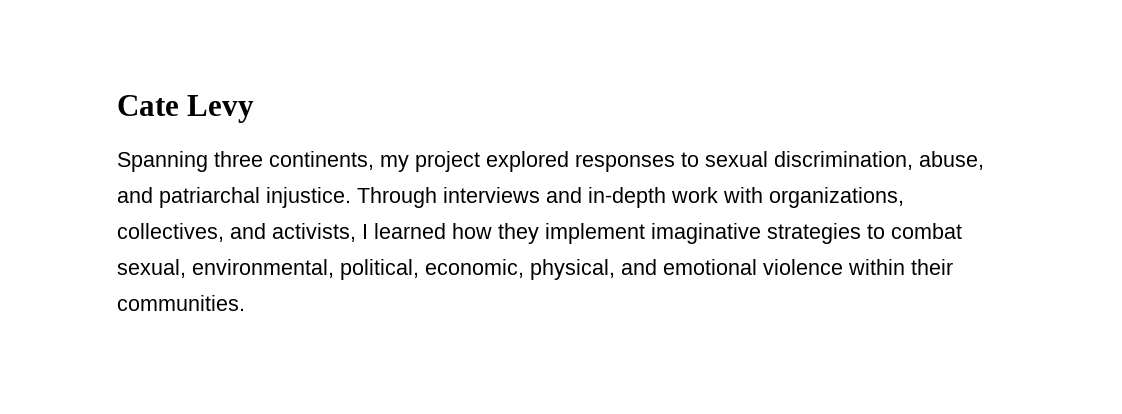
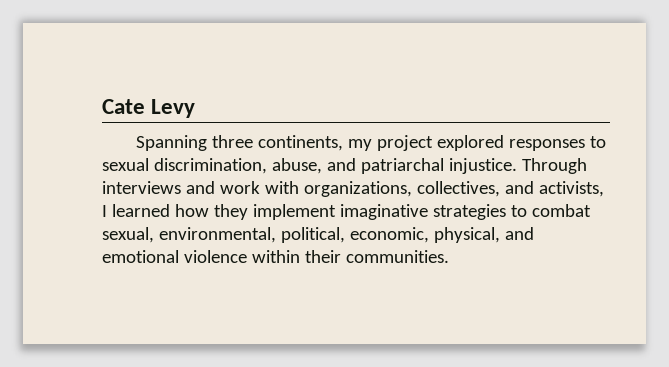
- Through interviews and in-depth work with organizations, collectives, and activists, I learned how they implement imaginative strategies to combat sexual, environmental, political, economic, physical, and emotional violence within their communities.
+ Through interviews and work with organizations, collectives, and activists, I learned how they implement imaginative strategies to combat sexual, environmental, political, economic, physical, and emotional violence within their communities.

